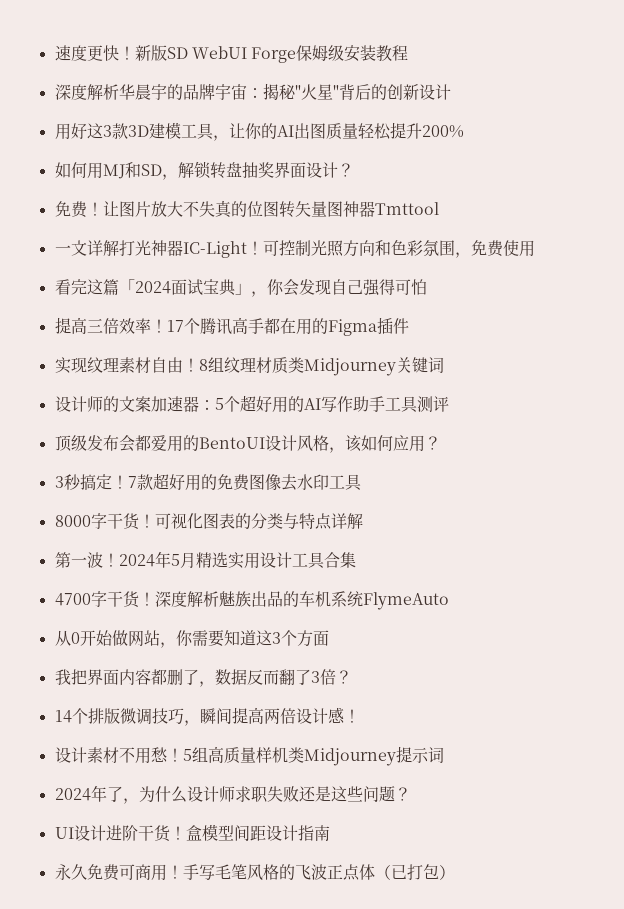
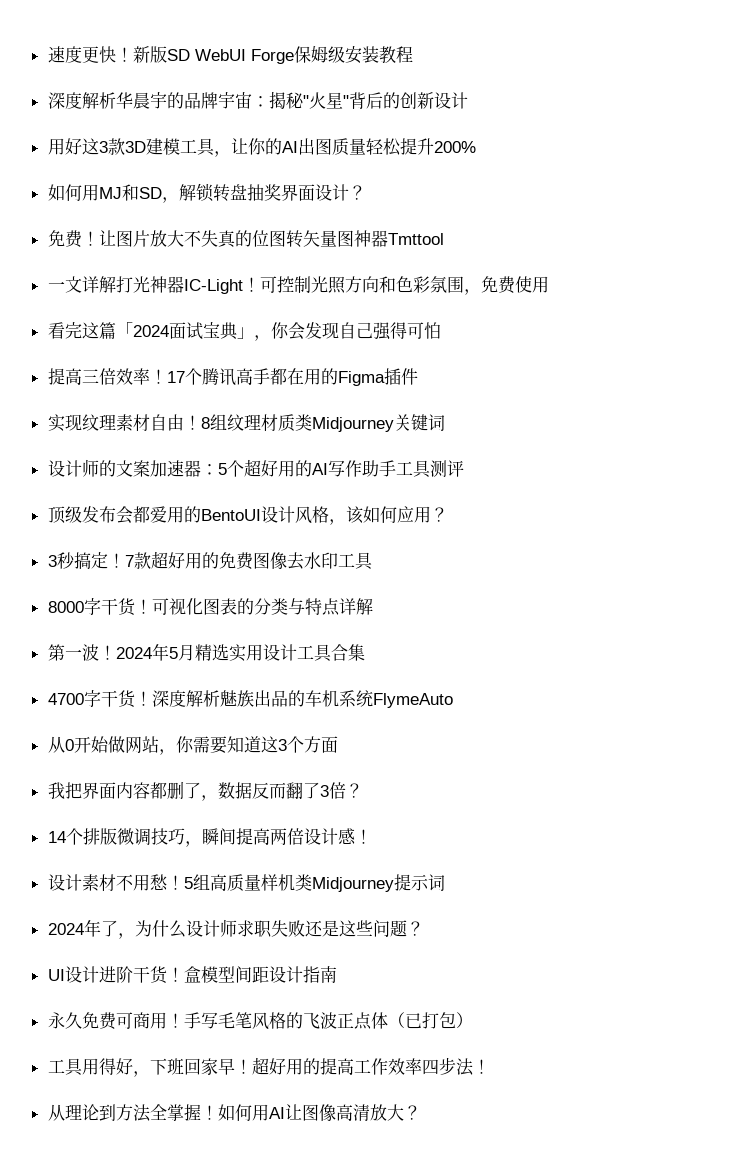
+ 工具用得好，下班回家早！超好用的提高工作效率四步法！
+ 从理论到方法全掌握！如何用AI让图像高清放大？

